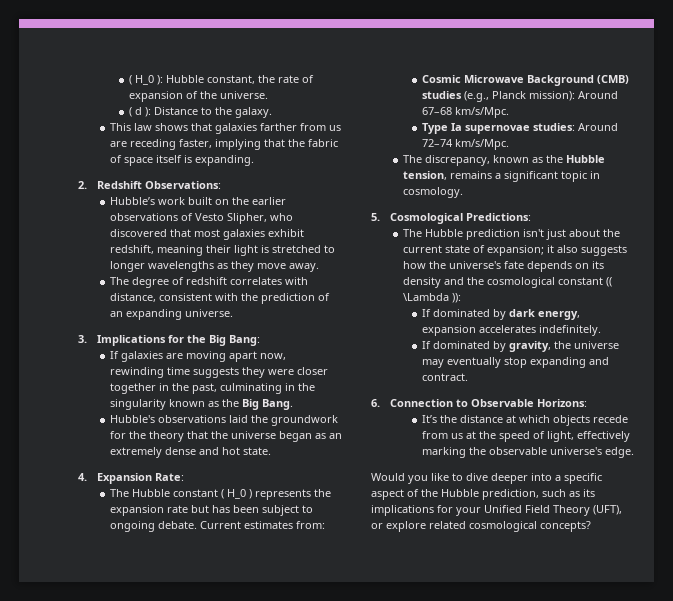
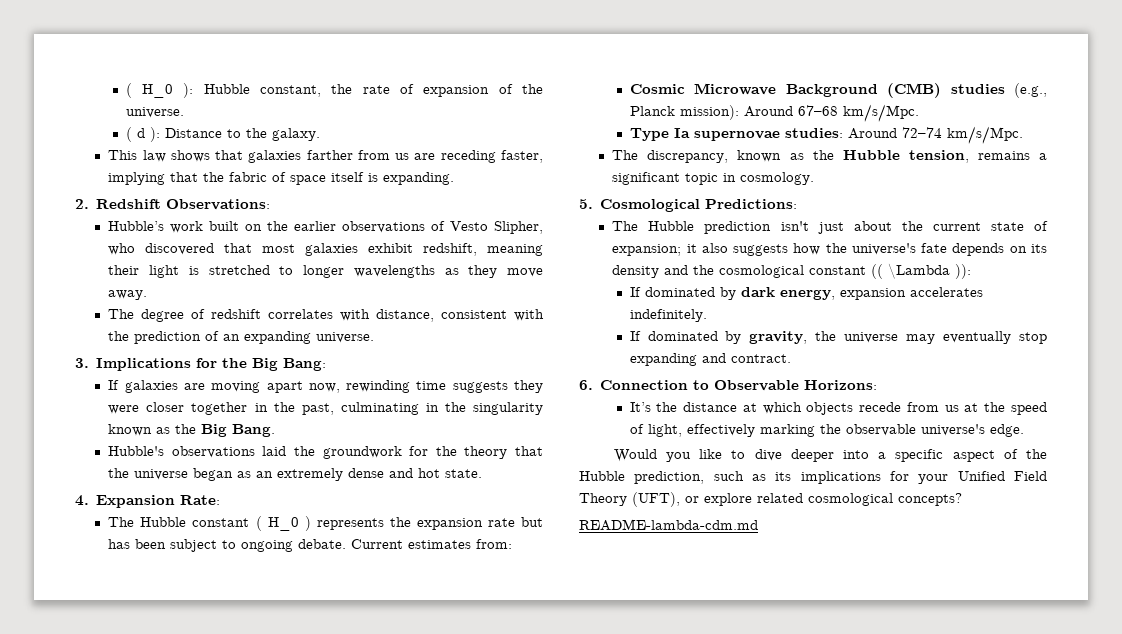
+ README-lambda-cdm.md

